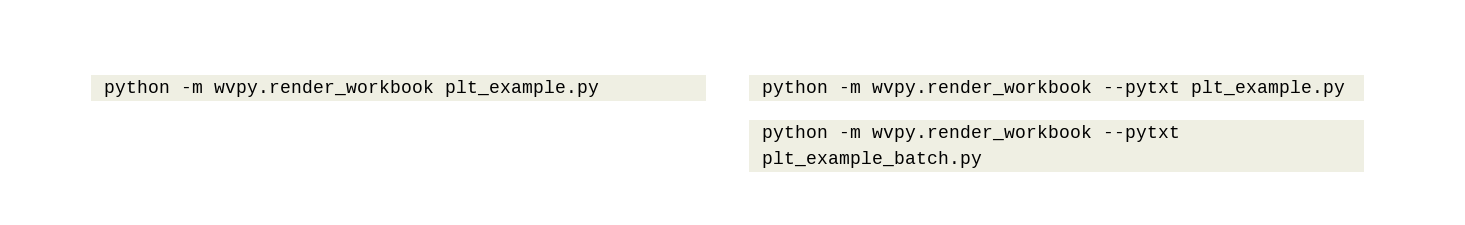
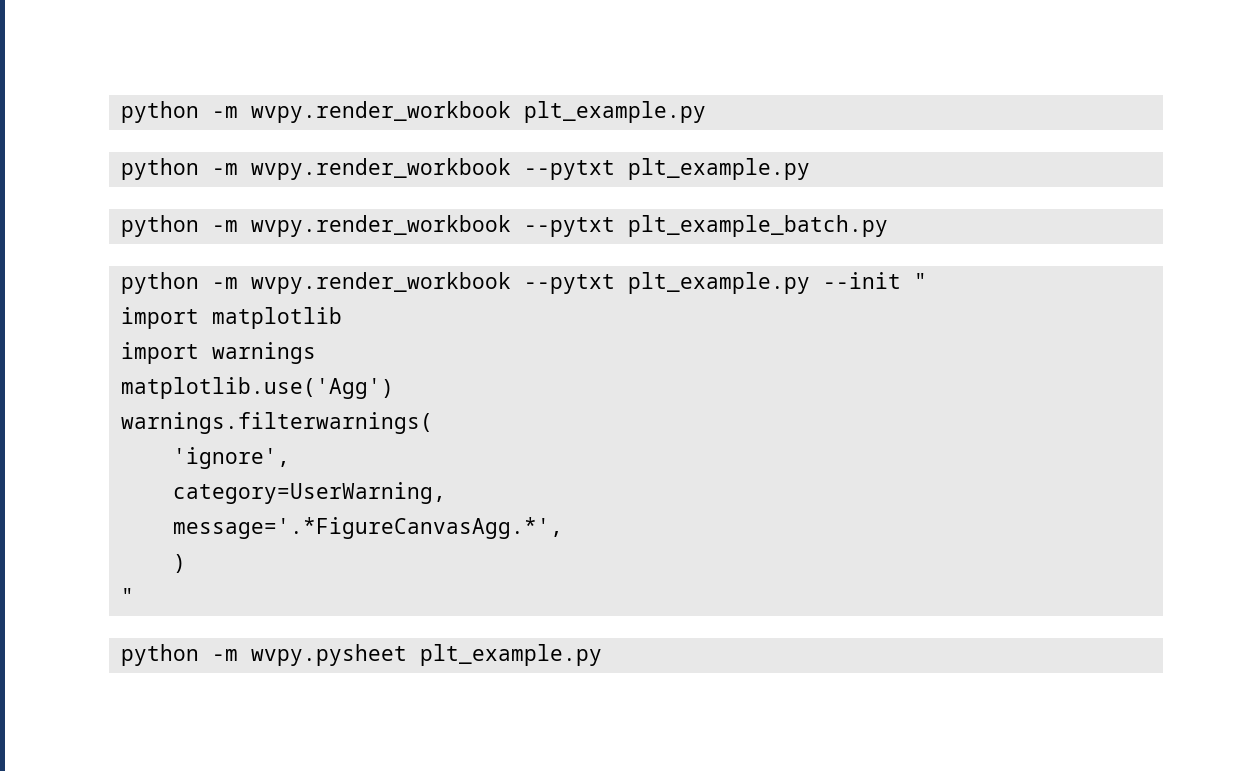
+ python -m wvpy.render_workbook --pytxt plt_example.py --init "
+ import matplotlib
+ import warnings
+ matplotlib.use('Agg')
+ warnings.filterwarnings(
+ 'ignore',
+ category=UserWarning,
+ message='.*FigureCanvasAgg.*',
+ )
+ "
+ python -m wvpy.pysheet plt_example.py

